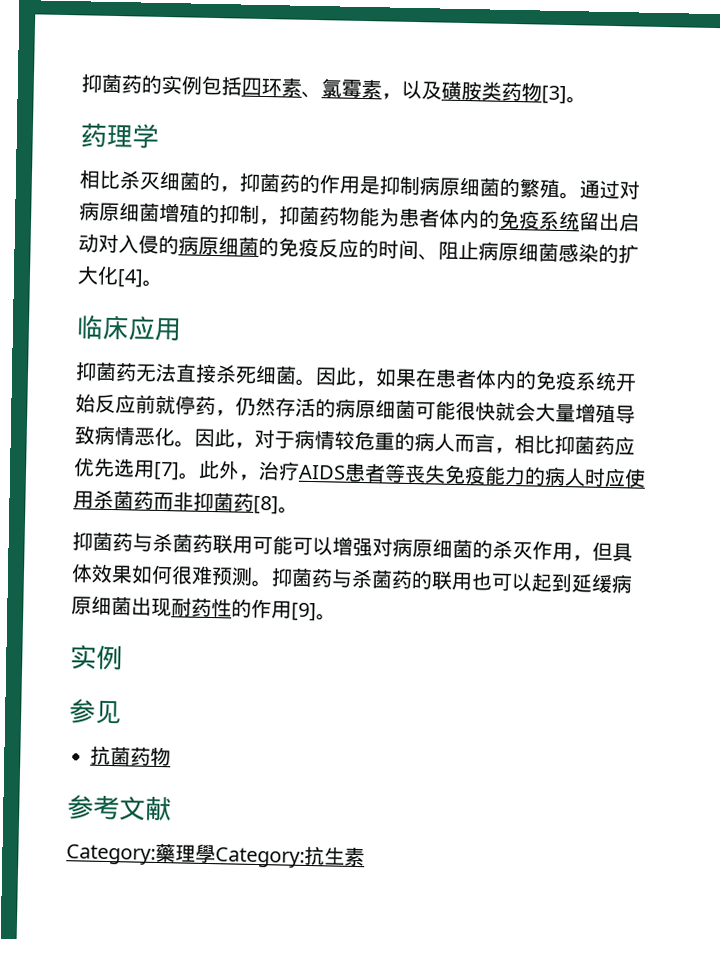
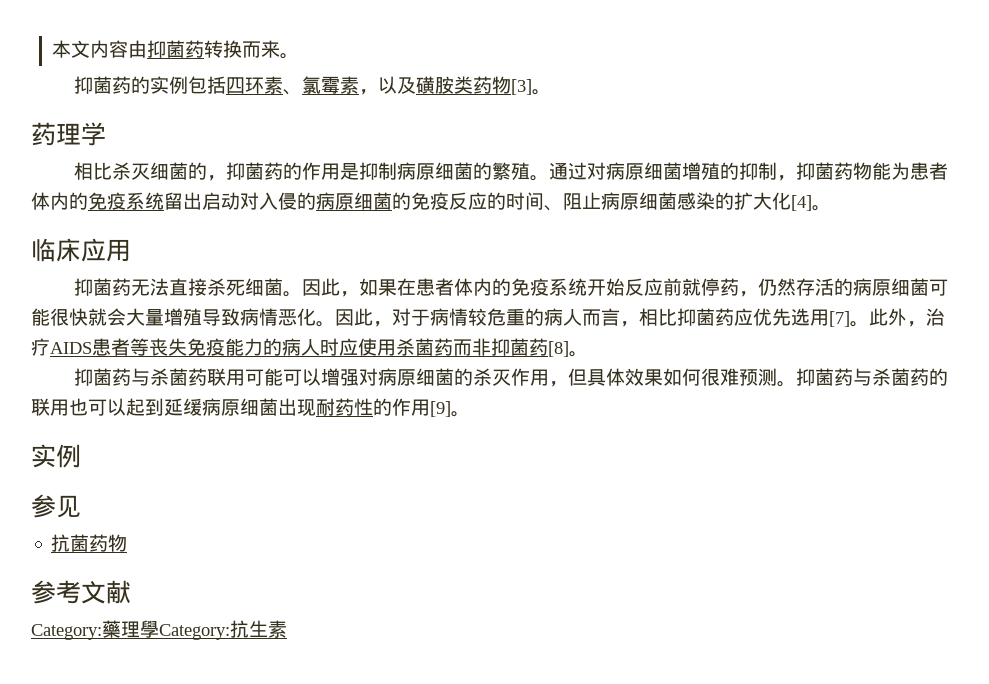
+ 本文内容由抑菌药转换而来。

